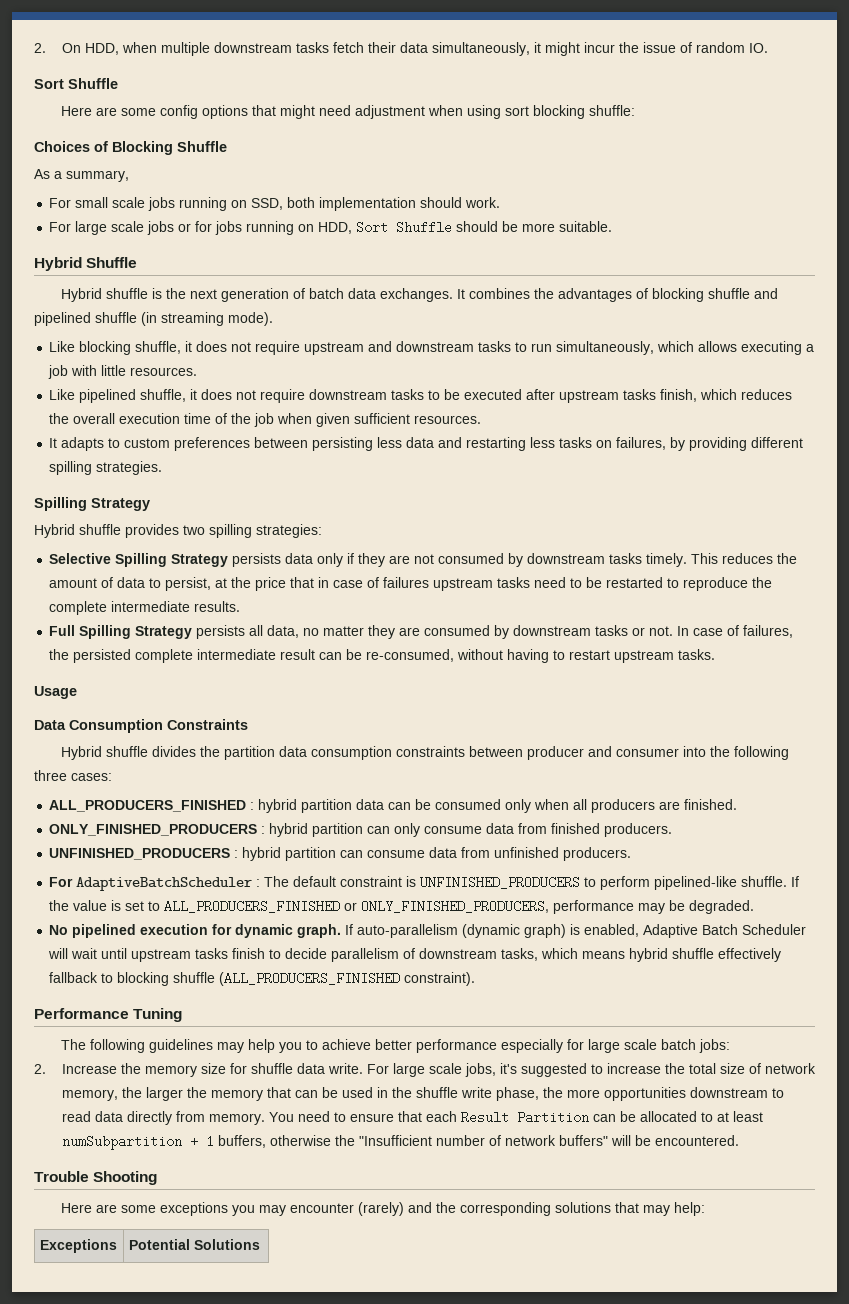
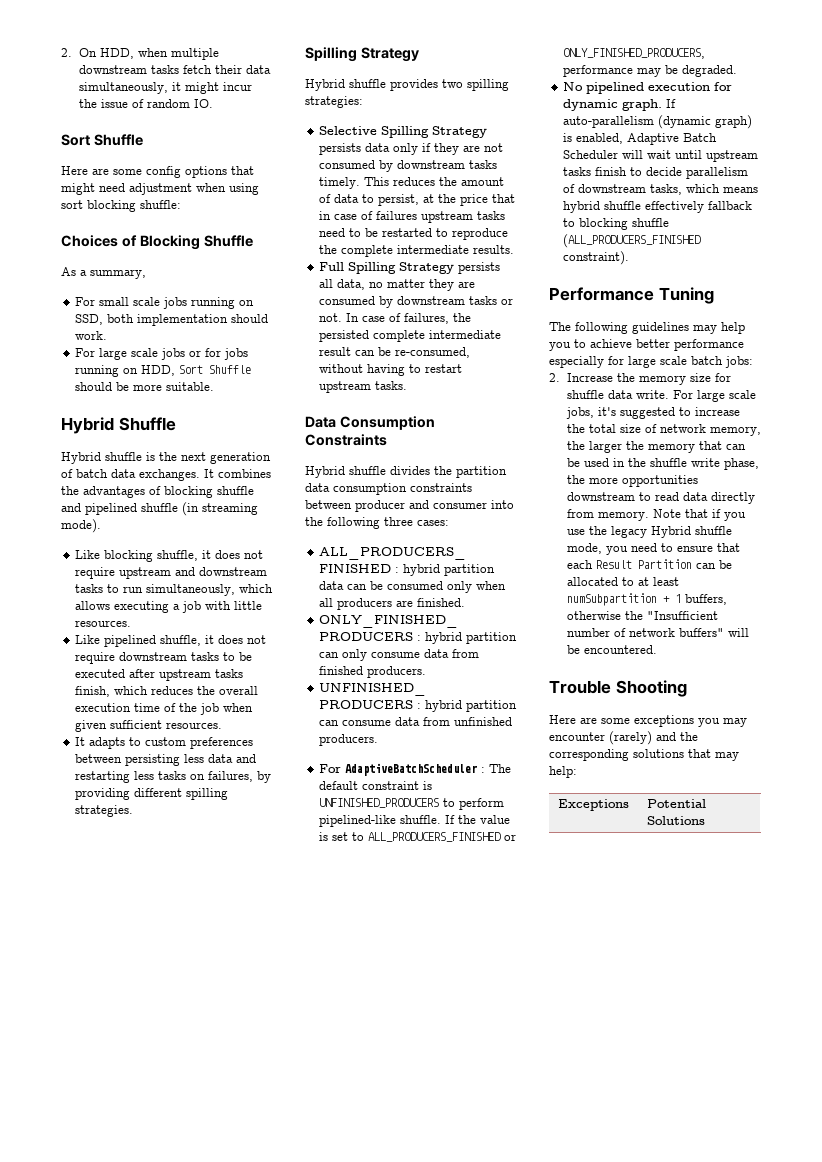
- Usage
- You need to ensure that each Result Partition can be allocated to at least numSubpartition + 1 buffers, otherwise the "Insufficient number of network buffers" will be encountered.
+ Note that if you use the legacy Hybrid shuffle mode, you need to ensure that each Result Partition can be allocated to at least numSubpartition + 1 buffers, otherwise the "Insufficient number of network buffers" will be encountered.

